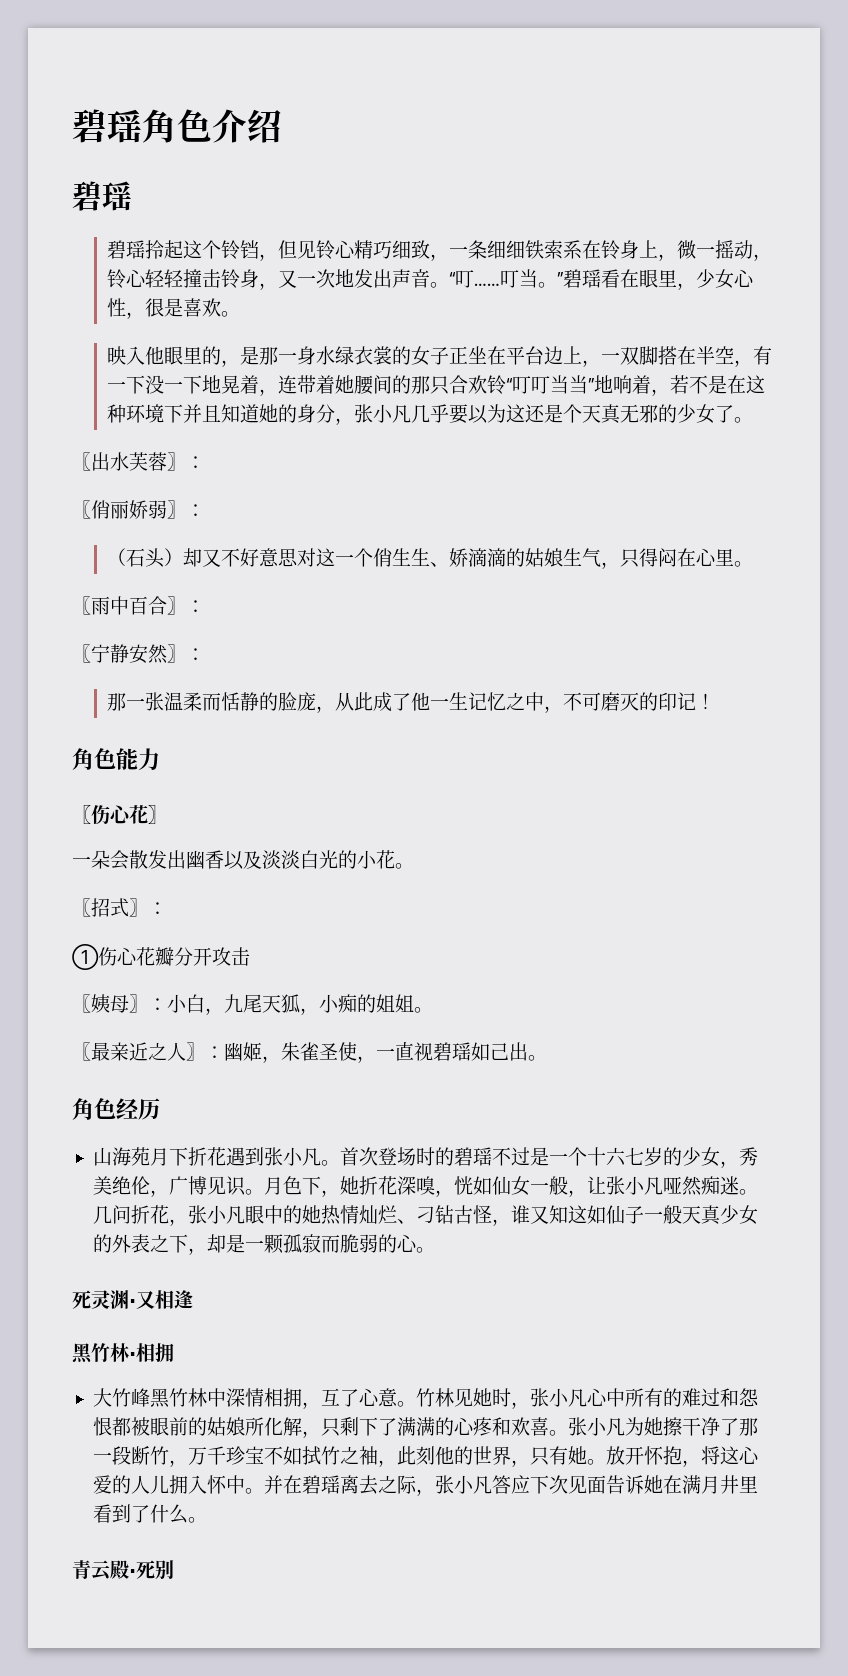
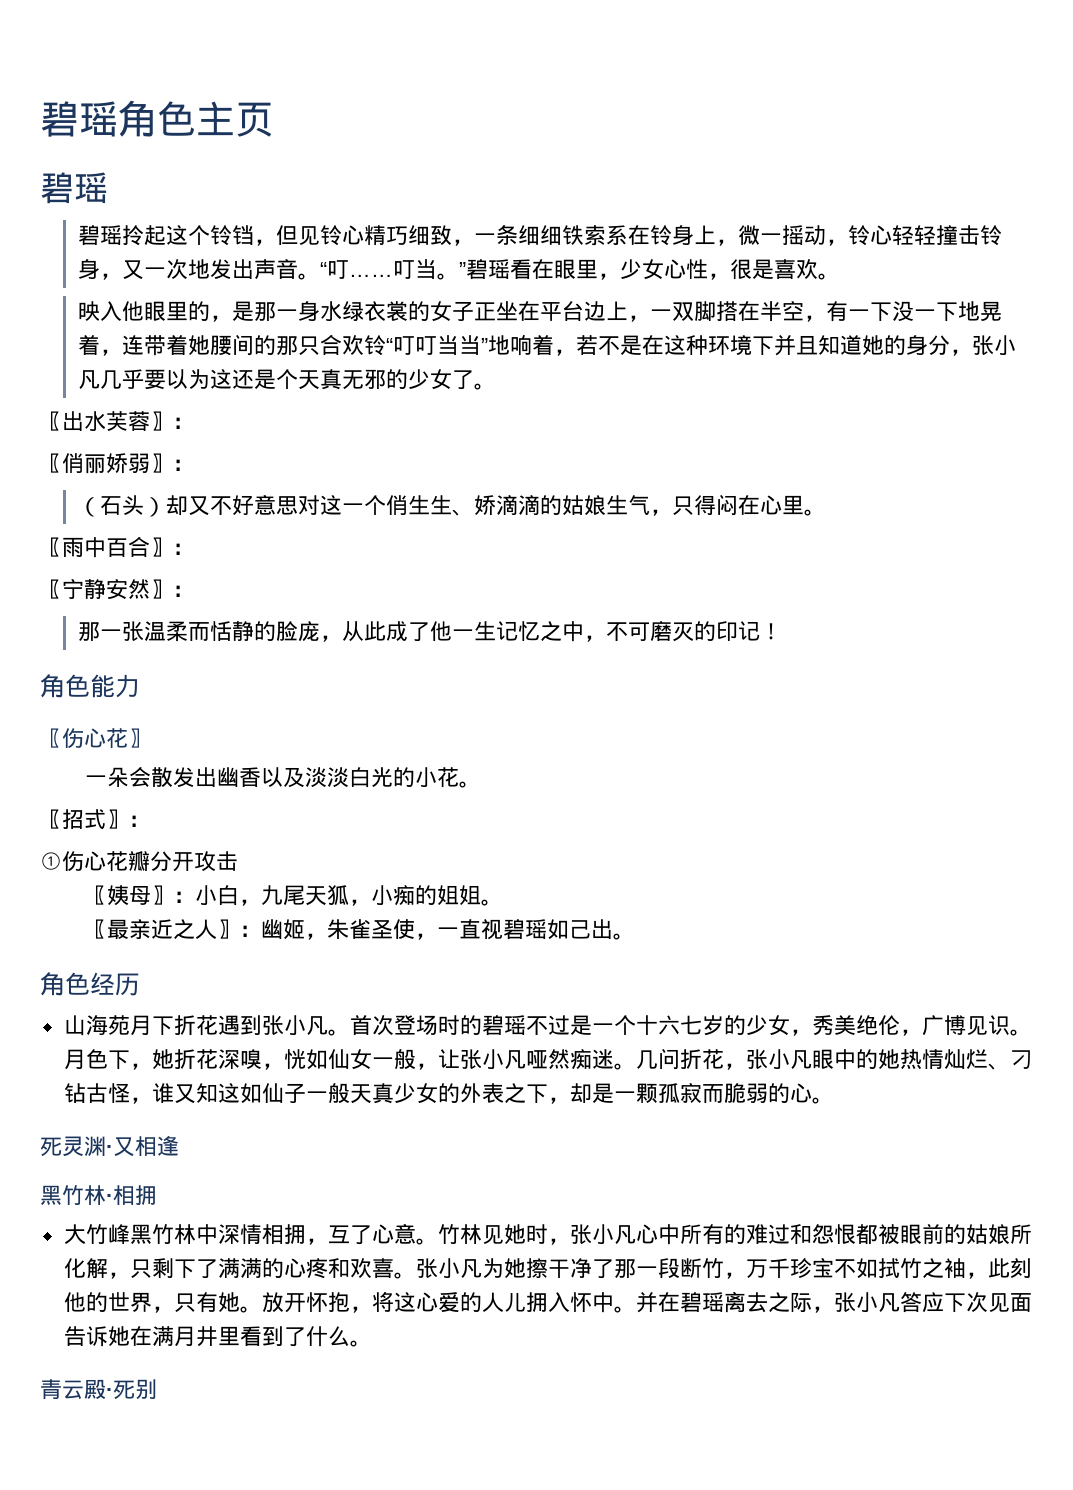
- 碧瑶角色介绍
+ 碧瑶角色主页

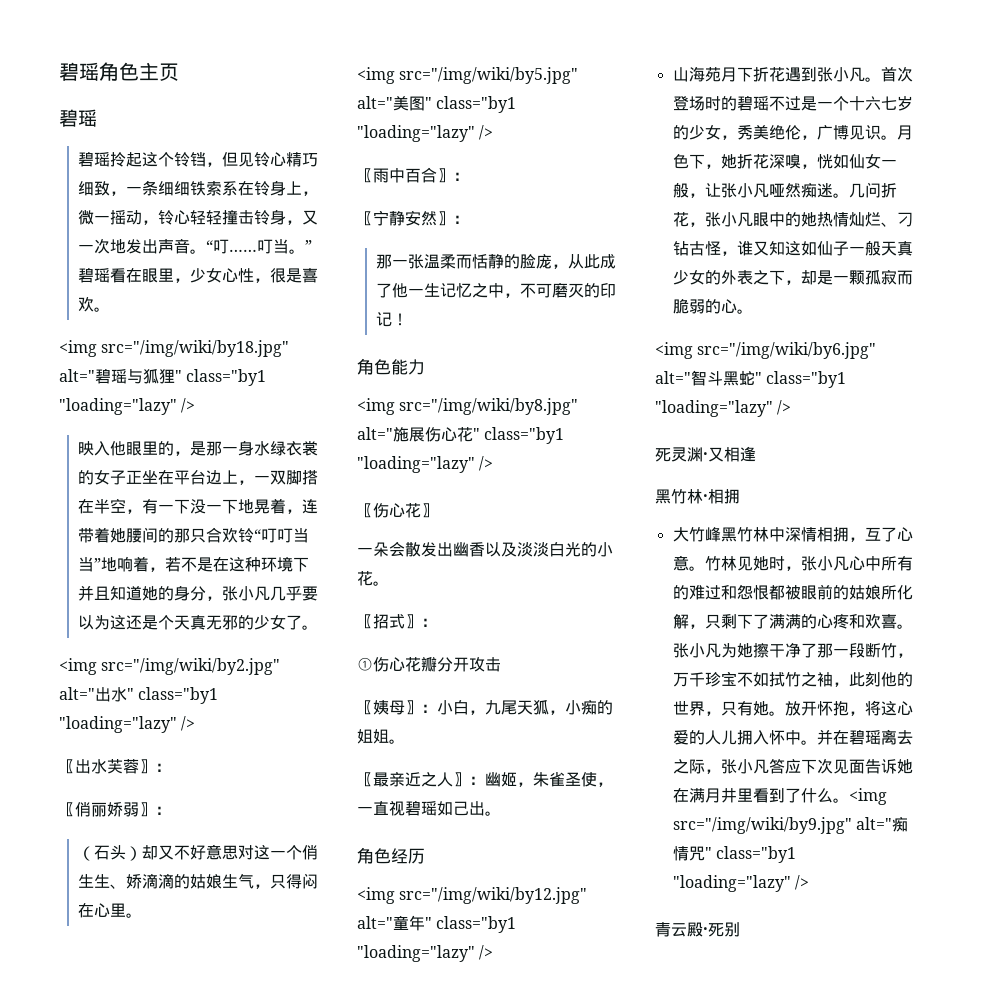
+ <img src="/img/wiki/by18.jpg" alt="碧瑶与狐狸" class="by1 "loading="lazy" />
+ <img src="/img/wiki/by2.jpg" alt="出水" class="by1 "loading="lazy" />
+ <img src="/img/wiki/by5.jpg" alt="美图" class="by1 "loading="lazy" />
+ <img src="/img/wiki/by8.jpg" alt="施展伤心花" class="by1 "loading="lazy" />
+ <img src="/img/wiki/by12.jpg" alt="童年" class="by1 "loading="lazy" />
+ <img src="/img/wiki/by6.jpg" alt="智斗黑蛇" class="by1 "loading="lazy" />
+ <img src="/img/wiki/by9.jpg" alt="痴情咒" class="by1 "loading="lazy" />

